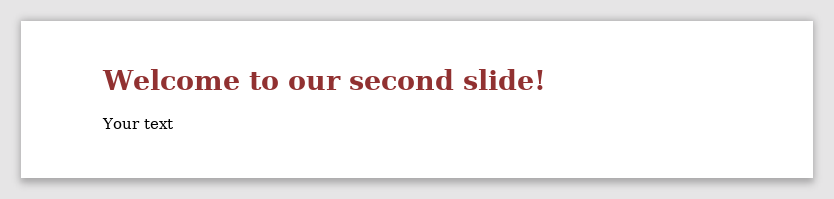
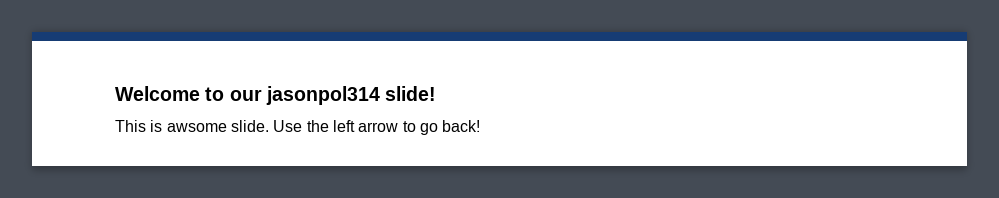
- Welcome to our second slide!
+ Welcome to our jasonpol314 slide!
- Your text
+ This is awsome slide. Use the left arrow to go back!

